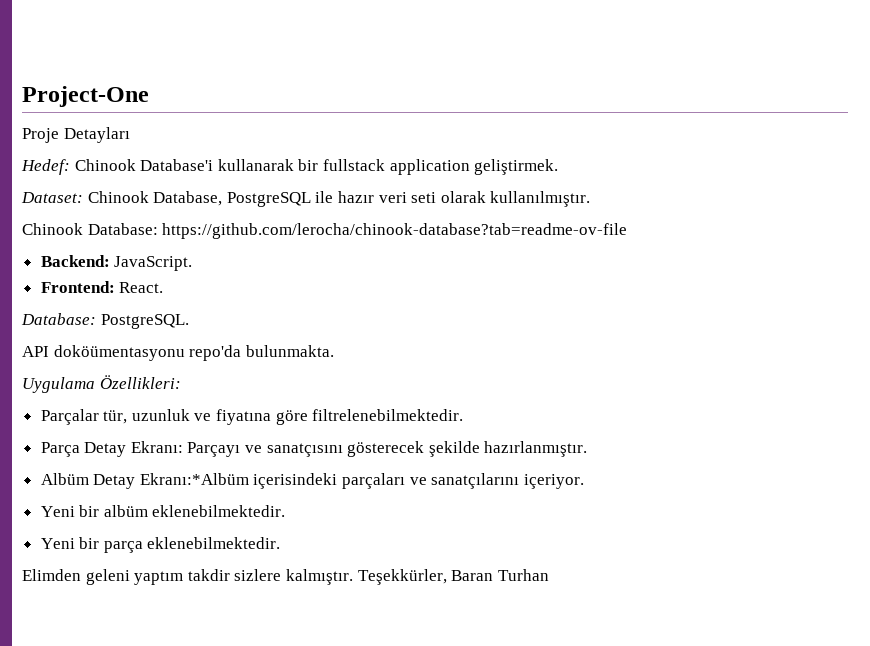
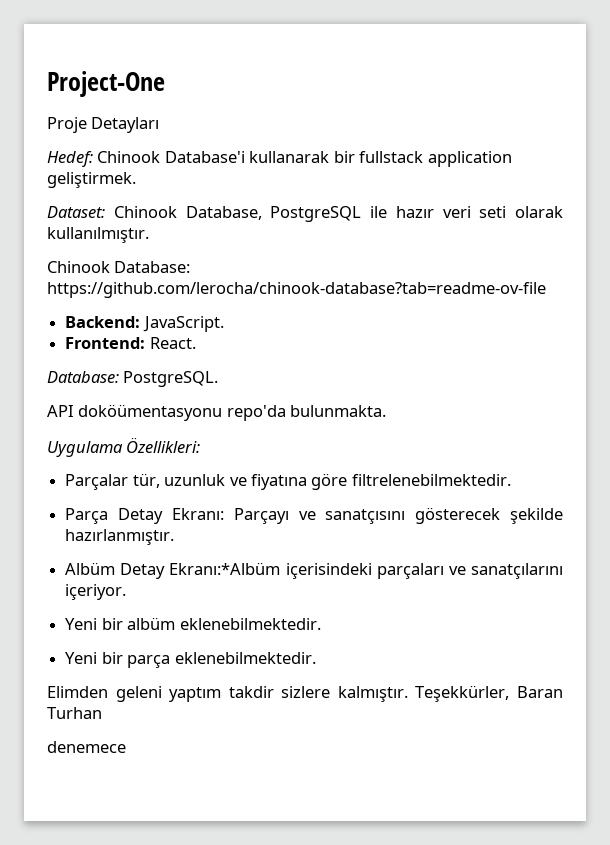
+ denemece

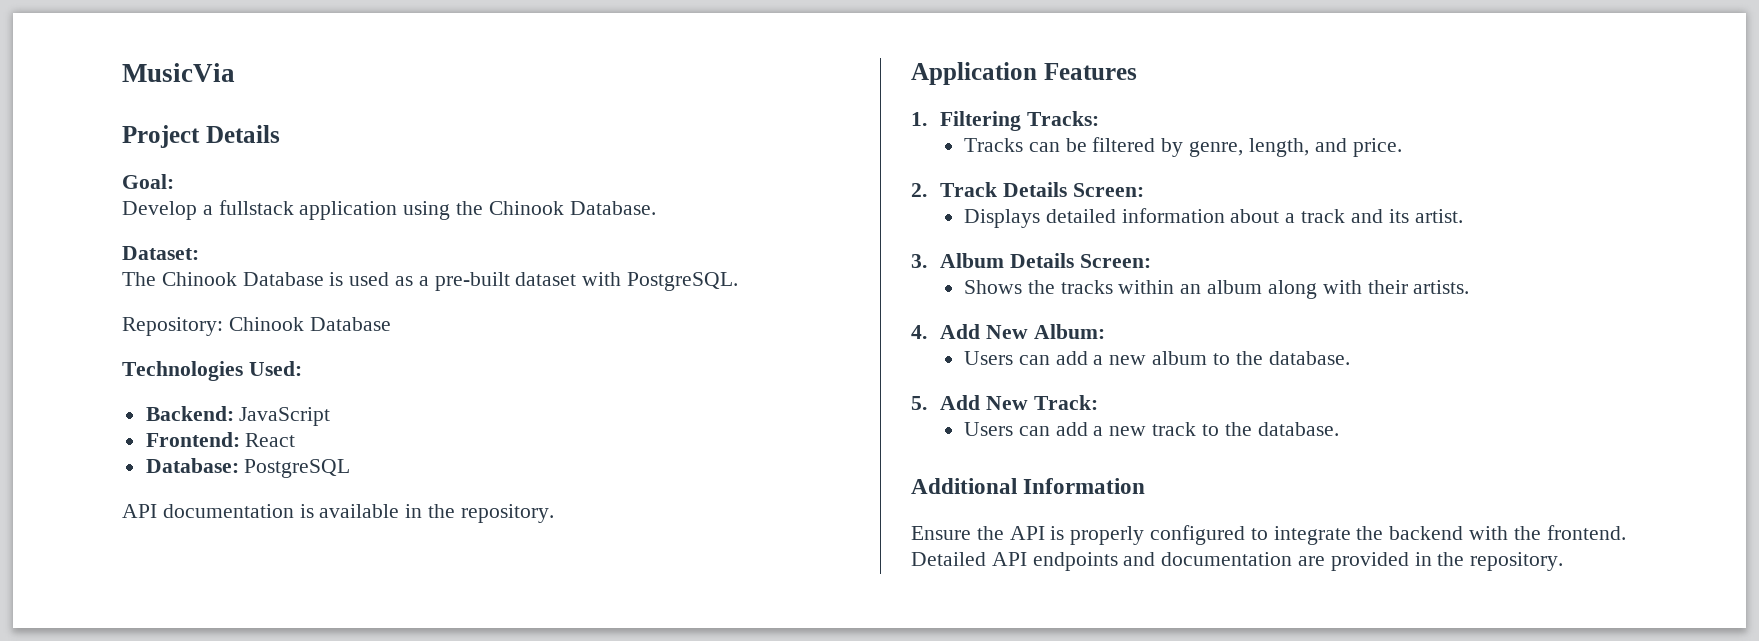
- Project-One
- Proje Detayları
- Hedef: Chinook Database'i kullanarak bir fullstack application geliştirmek.
- Dataset: Chinook Database, PostgreSQL ile hazır veri seti olarak kullanılmıştır.
- Chinook Database: https://github.com/lerocha/chinook-database?tab=readme-ov-file
+ MusicVia
+ Project Details
+ Goal:
+ Develop a fullstack application using the Chinook Database.
+ Dataset:
+ The Chinook Database is used as a pre-built dataset with PostgreSQL.
+ Repository: Chinook Database
+ Technologies Used:
- Backend: JavaScript.
+ Backend: JavaScript
- Frontend: React.
- Database: PostgreSQL.
- API doköümentasyonu repo'da bulunmakta.
- Uygulama Özellikleri:
- Parçalar tür, uzunluk ve fiyatına göre filtrelenebilmektedir.
- Parça Detay Ekranı: Parçayı ve sanatçısını gösterecek şekilde hazırlanmıştır.
- Albüm Detay Ekranı:*Albüm içerisindeki parçaları ve sanatçılarını içeriyor.
- Yeni bir albüm eklenebilmektedir.
- Yeni bir parça eklenebilmektedir.
- Elimden geleni yaptım takdir sizlere kalmıştır. Teşekkürler, Baran Turhan
- denemece
+ Frontend: React
+ Database: PostgreSQL
+ API documentation is available in the repository.
+ Application Features
+ 1. Filtering Tracks:
+ Tracks can be filtered by genre, length, and price.
+ 2. Track Details Screen:
+ Displays detailed information about a track and its artist.
+ 3. Album Details Screen:
+ Shows the tracks within an album along with their artists.
+ 4. Add New Album:
+ Users can add a new album to the database.
+ 5. Add New Track:
+ Users can add a new track to the database.
+ Additional Information
+ Ensure the API is properly configured to integrate the backend with the frontend. Detailed API endpoints and documentation are provided in the repository.

